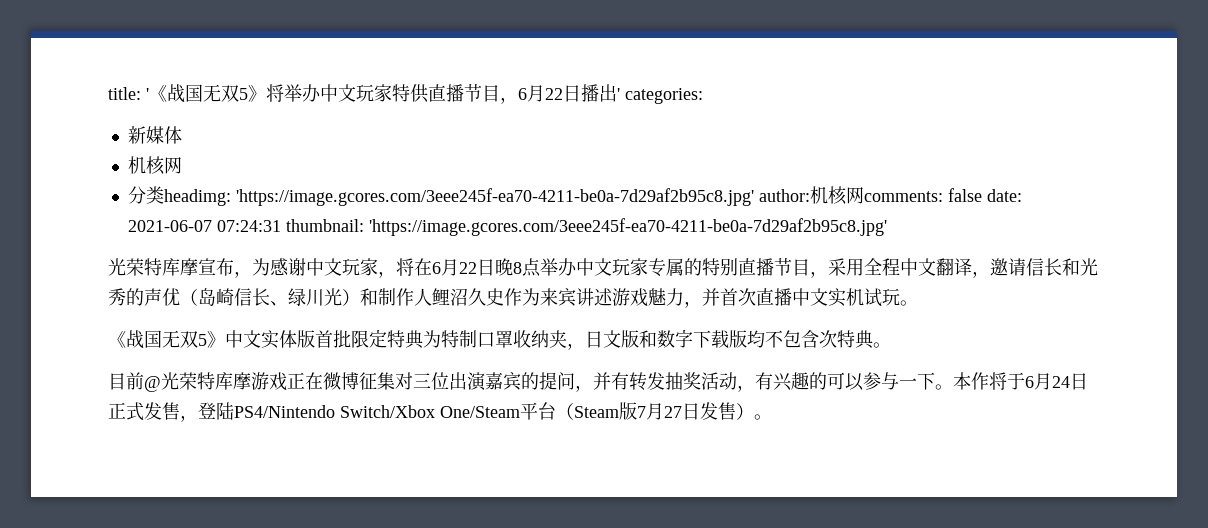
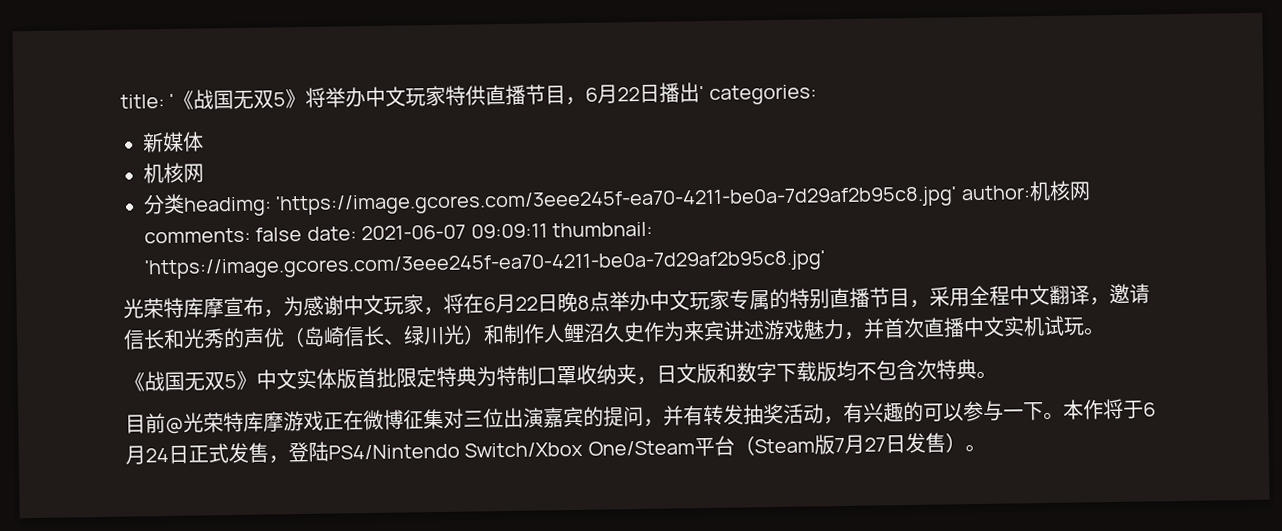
- 分类headimg: 'https://image.gcores.com/3eee245f-ea70-4211-be0a-7d29af2b95c8.jpg' author:机核网comments: false date: 2021-06-07 07:24:31 thumbnail: 'https://image.gcores.com/3eee245f-ea70-4211-be0a-7d29af2b95c8.jpg'
+ 分类headimg: 'https://image.gcores.com/3eee245f-ea70-4211-be0a-7d29af2b95c8.jpg' author:机核网comments: false date: 2021-06-07 09:09:11 thumbnail: 'https://image.gcores.com/3eee245f-ea70-4211-be0a-7d29af2b95c8.jpg'

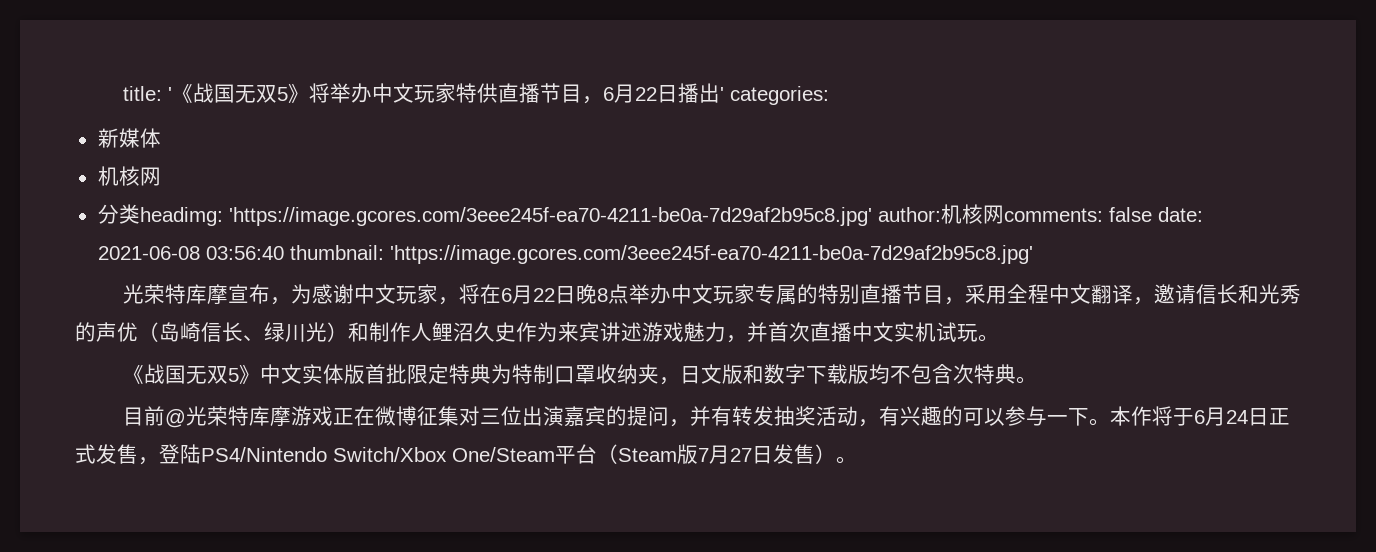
- 分类headimg: 'https://image.gcores.com/3eee245f-ea70-4211-be0a-7d29af2b95c8.jpg' author:机核网comments: false date: 2021-06-07 09:09:11 thumbnail: 'https://image.gcores.com/3eee245f-ea70-4211-be0a-7d29af2b95c8.jpg'
+ 分类headimg: 'https://image.gcores.com/3eee245f-ea70-4211-be0a-7d29af2b95c8.jpg' author:机核网comments: false date: 2021-06-08 03:56:40 thumbnail: 'https://image.gcores.com/3eee245f-ea70-4211-be0a-7d29af2b95c8.jpg'

